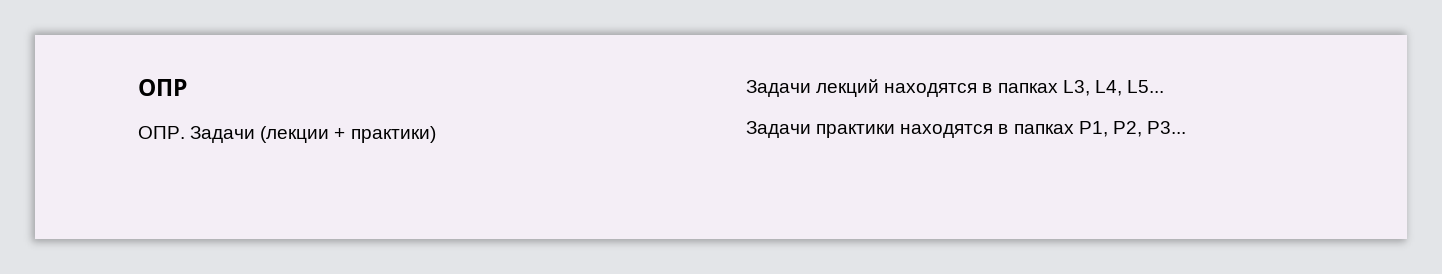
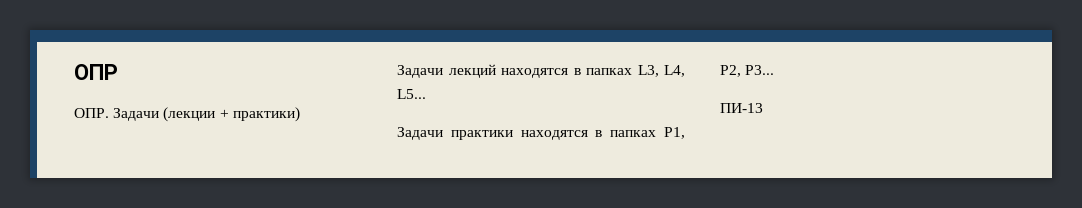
+ ПИ-13

